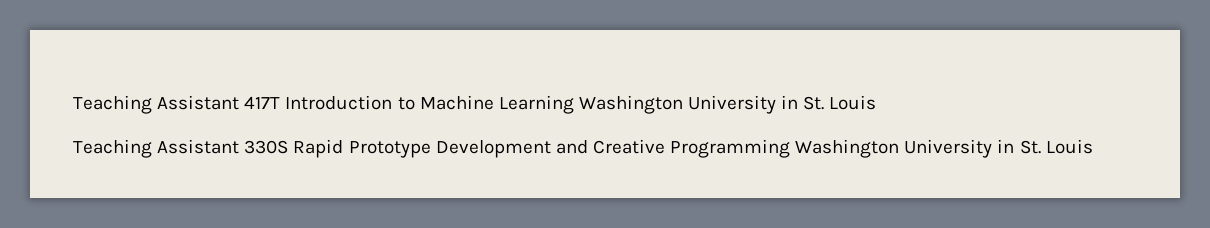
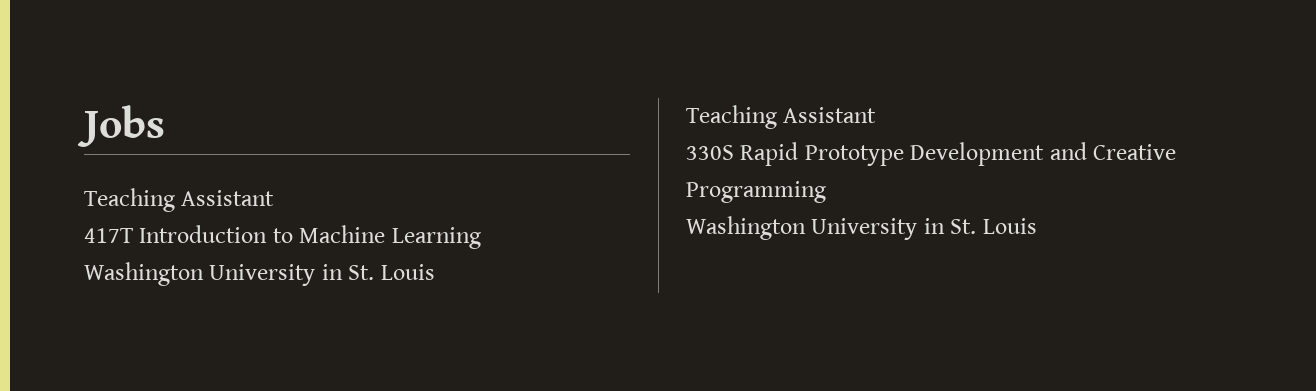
- Teaching Assistant 417T Introduction to Machine Learning Washington University in St. Louis
- Teaching Assistant 330S Rapid Prototype Development and Creative Programming Washington University in St. Louis
+ Jobs
+ Teaching Assistant
+ 417T Introduction to Machine Learning
+ Washington University in St. Louis
+ Teaching Assistant
+ 330S Rapid Prototype Development and Creative Programming
+ Washington University in St. Louis

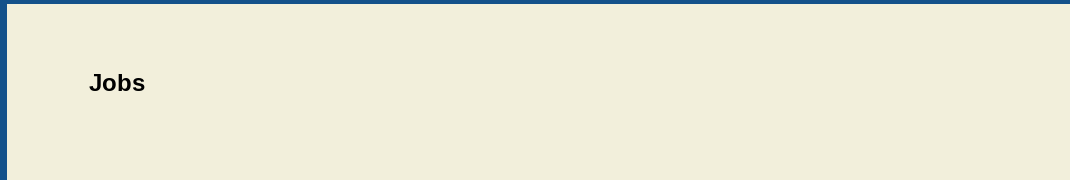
  Jobs
- Teaching Assistant
- 417T Introduction to Machine Learning
- Washington University in St. Louis
- Teaching Assistant
- 330S Rapid Prototype Development and Creative Programming
- Washington University in St. Louis

